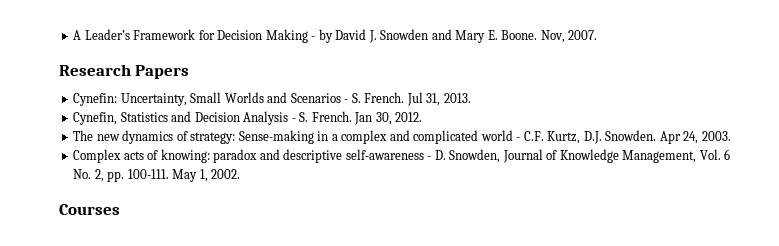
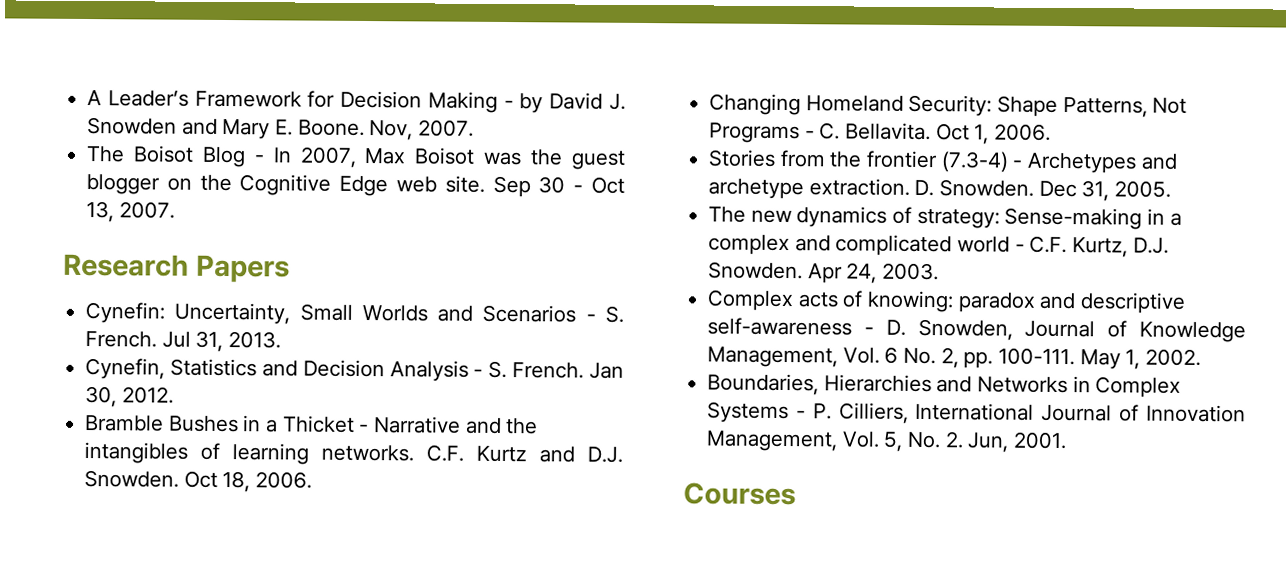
+ The Boisot Blog - In 2007, Max Boisot was the guest blogger on the Cognitive Edge web site. Sep 30 - Oct 13, 2007.
+ Bramble Bushes in a Thicket - Narrative and the intangibles of learning networks. C.F. Kurtz and D.J. Snowden. Oct 18, 2006.
+ Changing Homeland Security: Shape Patterns, Not Programs - C. Bellavita. Oct 1, 2006.
+ Stories from the frontier (7.3-4) - Archetypes and archetype extraction. D. Snowden. Dec 31, 2005.
+ Boundaries, Hierarchies and Networks in Complex Systems - P. Cilliers, International Journal of Innovation Management, Vol. 5, No. 2. Jun, 2001.

